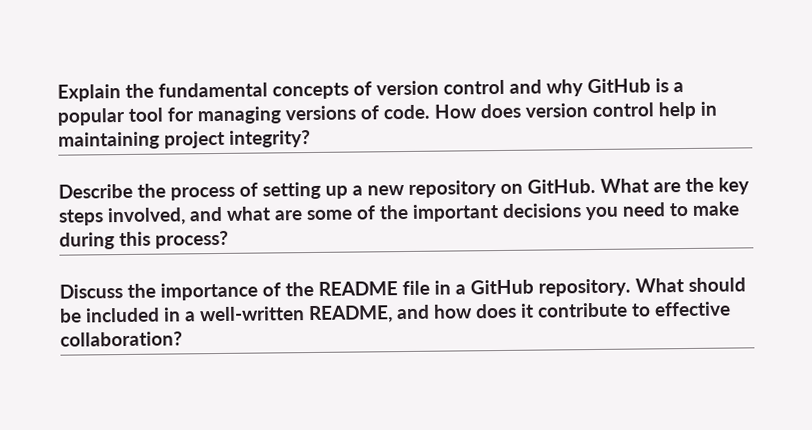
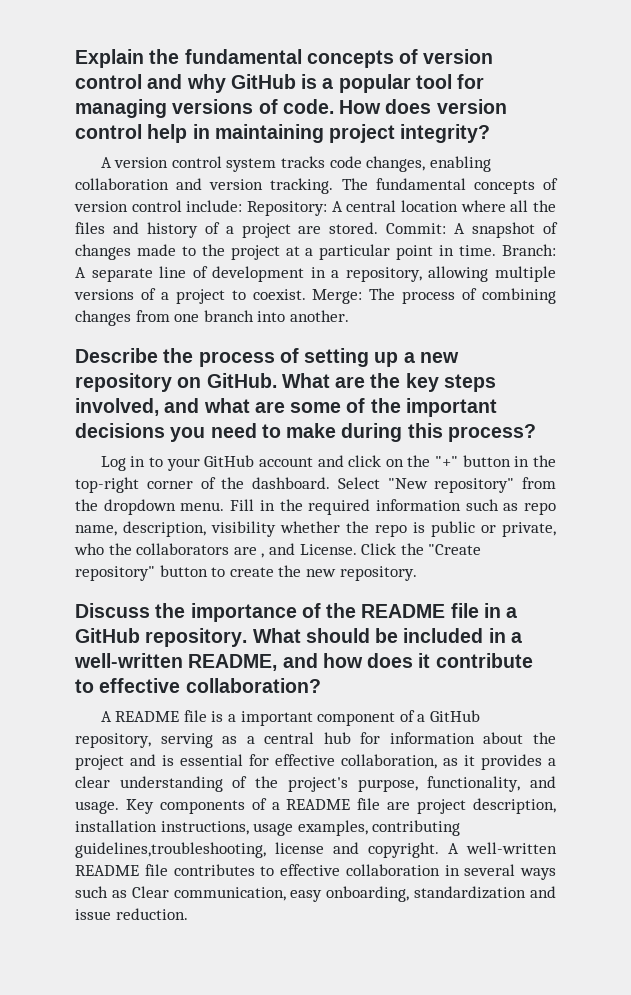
+ A version control system tracks code changes, enabling collaboration and version tracking. The fundamental concepts of version control include: Repository: A central location where all the files and history of a project are stored. Commit: A snapshot of changes made to the project at a particular point in time. Branch: A separate line of development in a repository, allowing multiple versions of a project to coexist. Merge: The process of combining changes from one branch into another.
+ Log in to your GitHub account and click on the "+" button in the top-right corner of the dashboard. Select "New repository" from the dropdown menu. Fill in the required information such as repo name, description, visibility whether the repo is public or private, who the collaborators are , and License. Click the "Create repository" button to create the new repository.
+ A README file is a important component of a GitHub repository, serving as a central hub for information about the project and is essential for effective collaboration, as it provides a clear understanding of the project's purpose, functionality, and usage. Key components of a README file are project description, installation instructions, usage examples, contributing guidelines,troubleshooting, license and copyright. A well-written README file contributes to effective collaboration in several ways such as Clear communication, easy onboarding, standardization and issue reduction.

